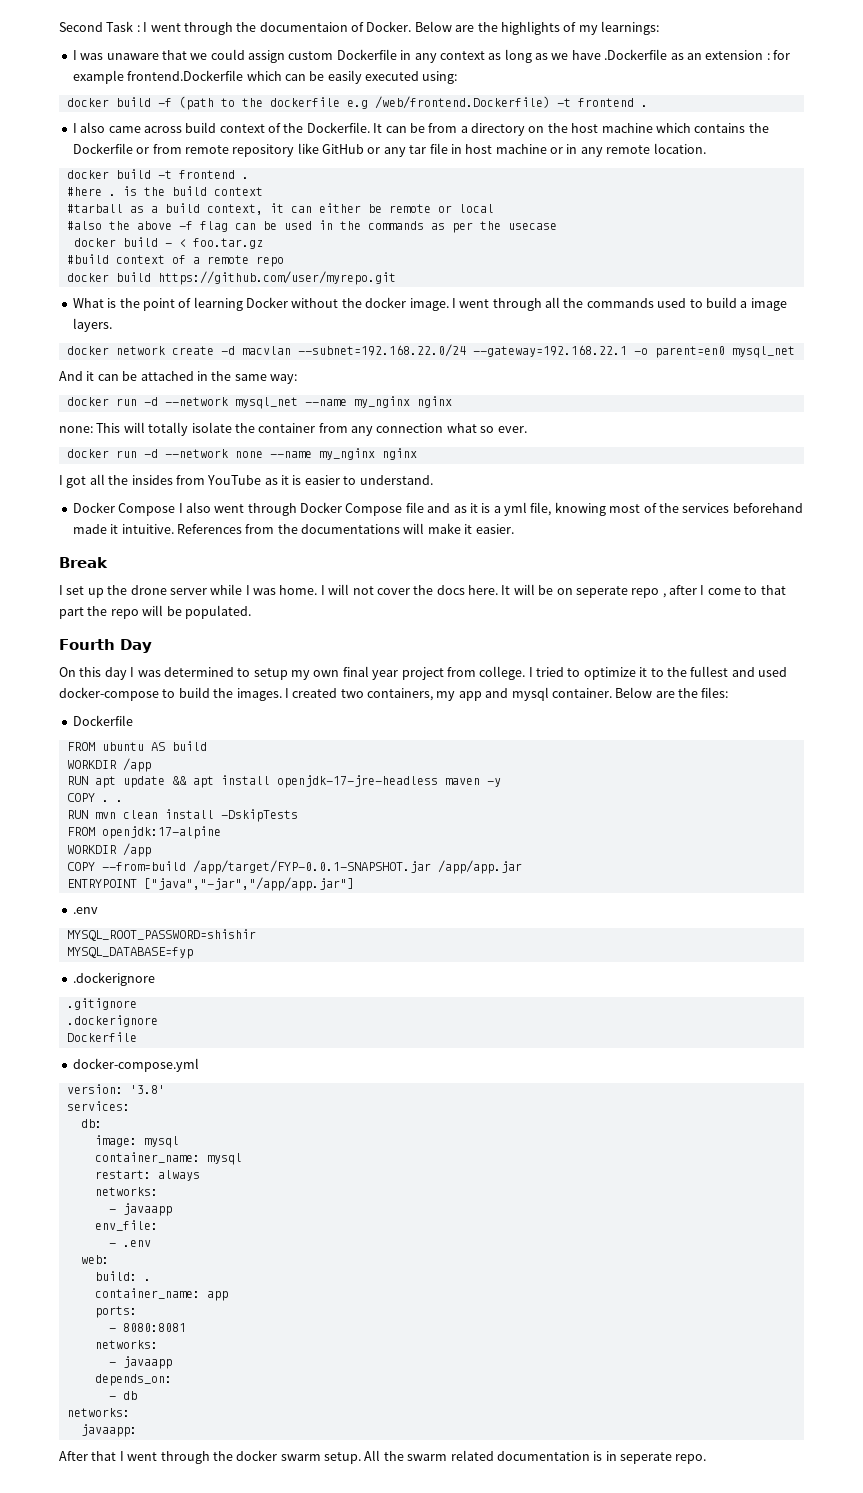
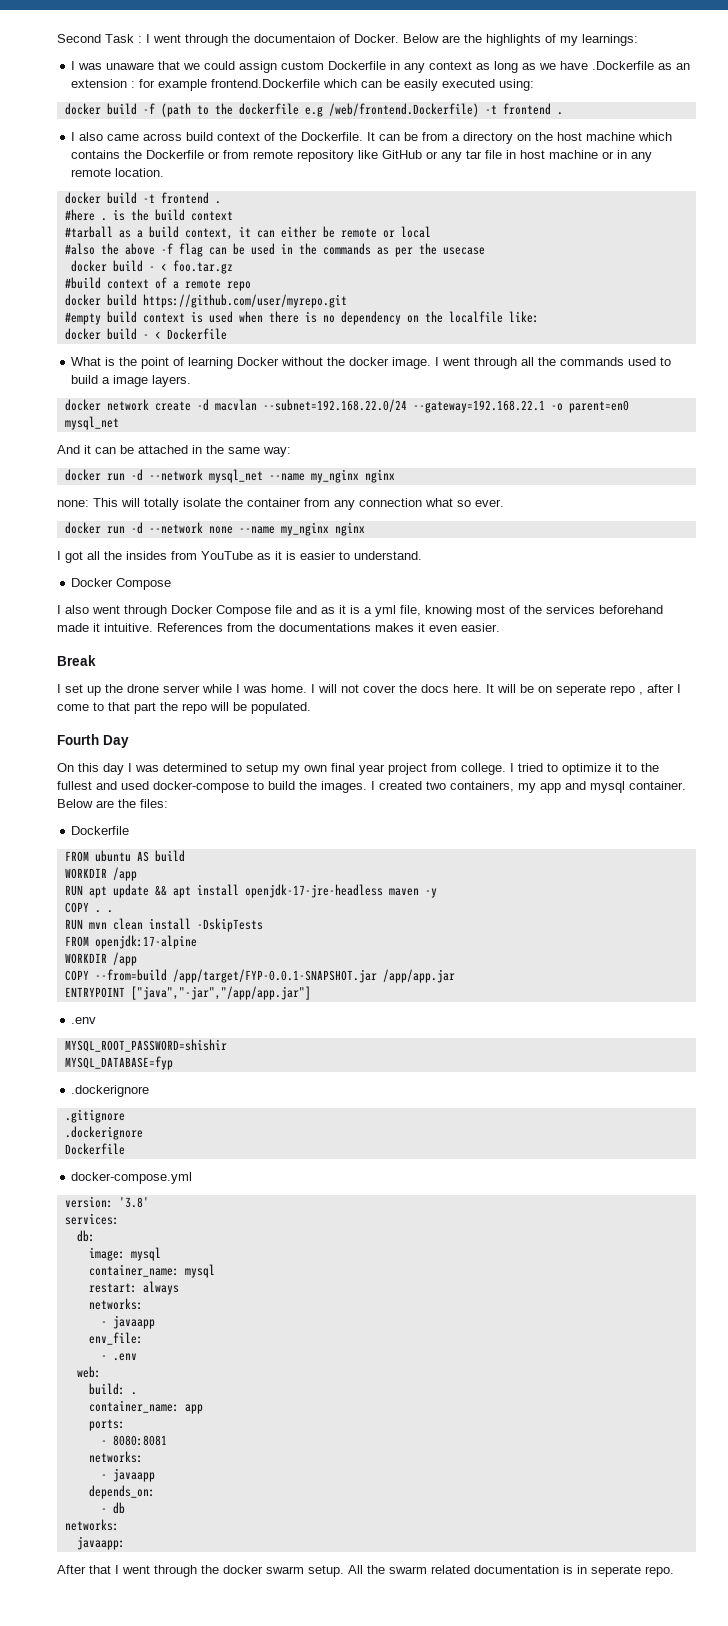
+ #empty build context is used when there is no dependency on the localfile like:
+ docker build - < Dockerfile
  I got all the insides from YouTube as it is easier to understand.
- Docker Compose I also went through Docker Compose file and as it is a yml file, knowing most of the services beforehand made it intuitive.
+ Docker Compose
+ I also went through Docker Compose file and as it is a yml file, knowing most of the services beforehand made it intuitive.
- References from the documentations will make it easier.
+ References from the documentations makes it even easier.

